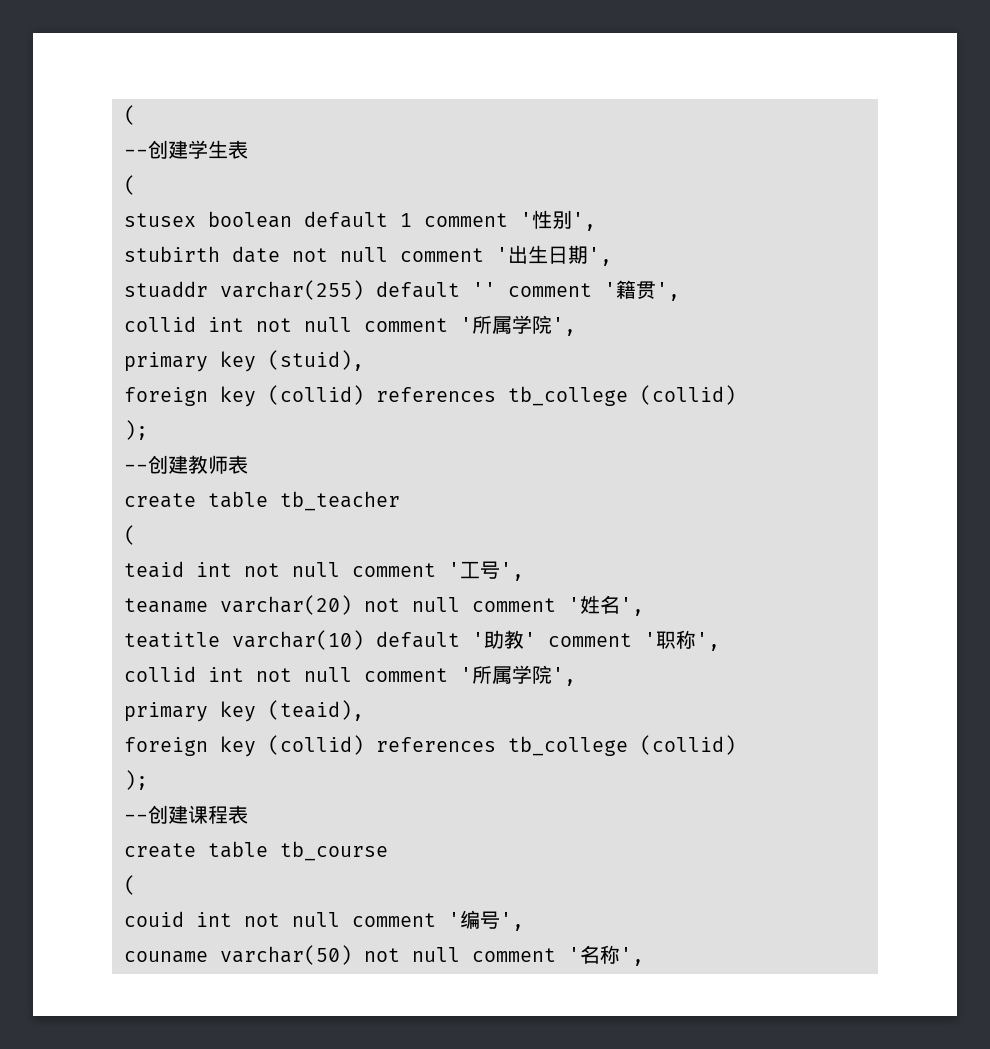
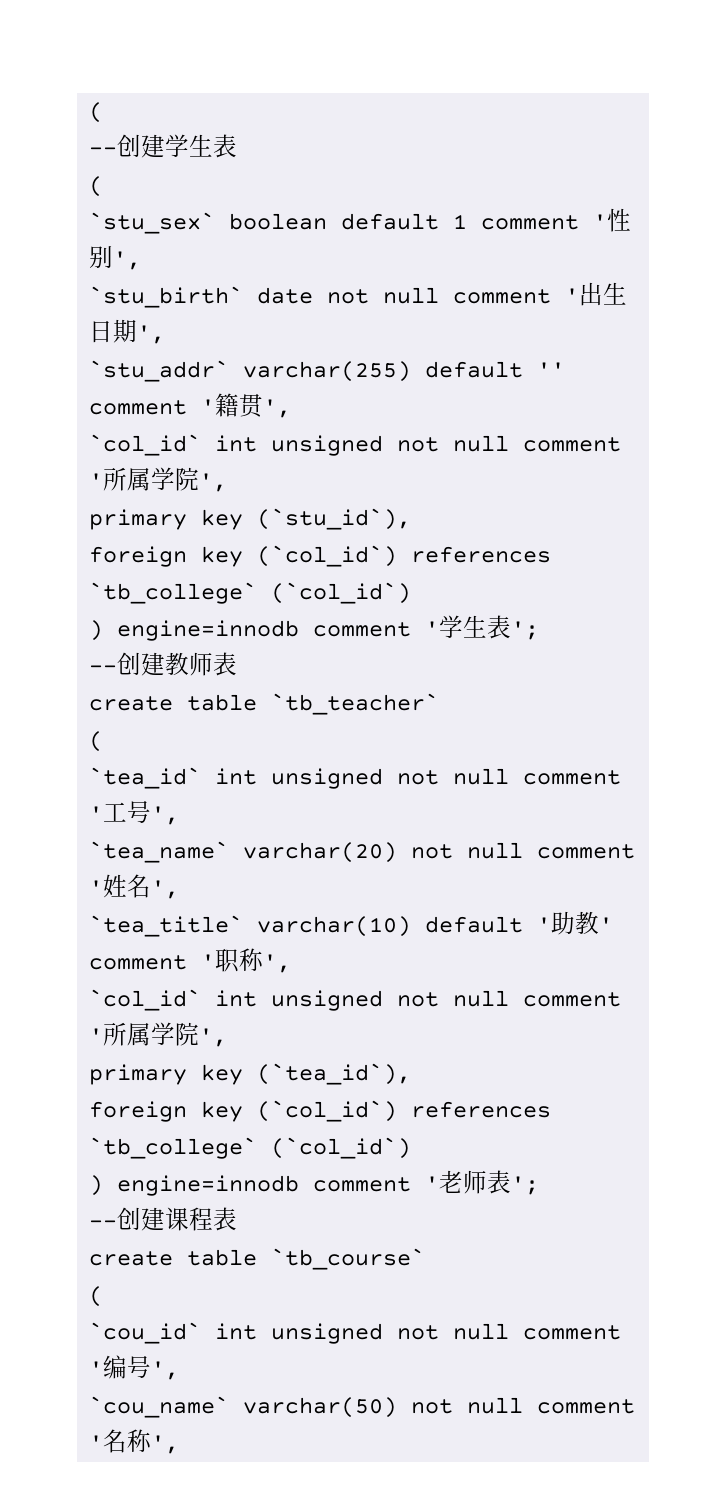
- stusex boolean default 1 comment '性别',
+ `stu_sex` boolean default 1 comment '性别',
- stubirth date not null comment '出生日期',
+ `stu_birth` date not null comment '出生日期',
- stuaddr varchar(255) default '' comment '籍贯',
- collid int not null comment '所属学院',
- primary key (stuid),
- foreign key (collid) references tb_college (collid)
- );
+ `stu_addr` varchar(255) default '' comment '籍贯',
+ `col_id` int unsigned not null comment '所属学院',
+ primary key (`stu_id`),
+ foreign key (`col_id`) references `tb_college` (`col_id`)
+ ) engine=innodb comment '学生表';
- create table tb_teacher
+ create table `tb_teacher`
  (
- teaid int not null comment '工号',
+ `tea_id` int unsigned not null comment '工号',
- teaname varchar(20) not null comment '姓名',
+ `tea_name` varchar(20) not null comment '姓名',
- teatitle varchar(10) default '助教' comment '职称',
- collid int not null comment '所属学院',
- primary key (teaid),
- foreign key (collid) references tb_college (collid)
- );
+ `tea_title` varchar(10) default '助教' comment '职称',
+ `col_id` int unsigned not null comment '所属学院',
+ primary key (`tea_id`),
+ foreign key (`col_id`) references `tb_college` (`col_id`)
+ ) engine=innodb comment '老师表';
- create table tb_course
+ create table `tb_course`
  (
- couid int not null comment '编号',
+ `cou_id` int unsigned not null comment '编号',
- couname varchar(50) not null comment '名称',
+ `cou_name` varchar(50) not null comment '名称',

